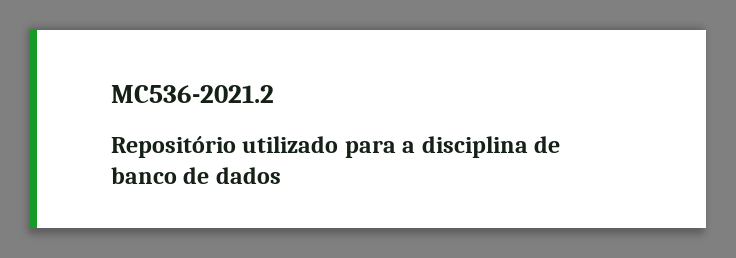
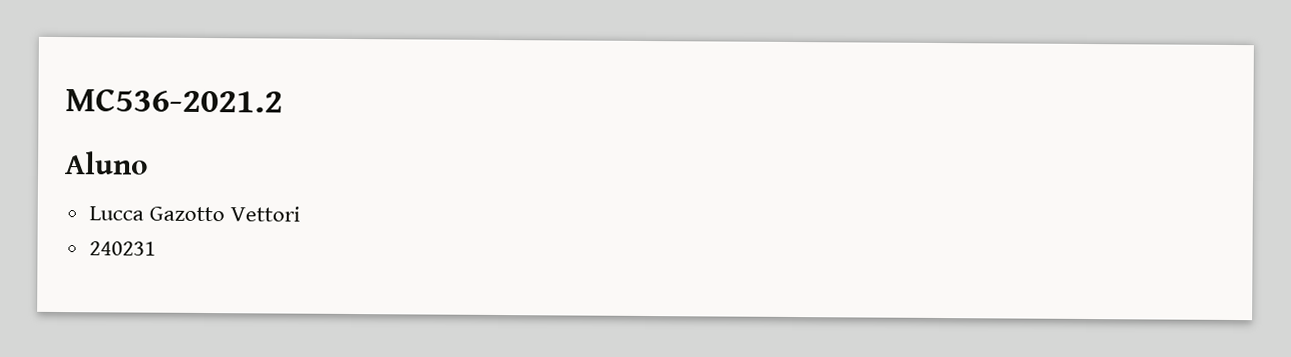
- Repositório utilizado para a disciplina de banco de dados
+ Aluno
+ Lucca Gazotto Vettori
+ 240231

